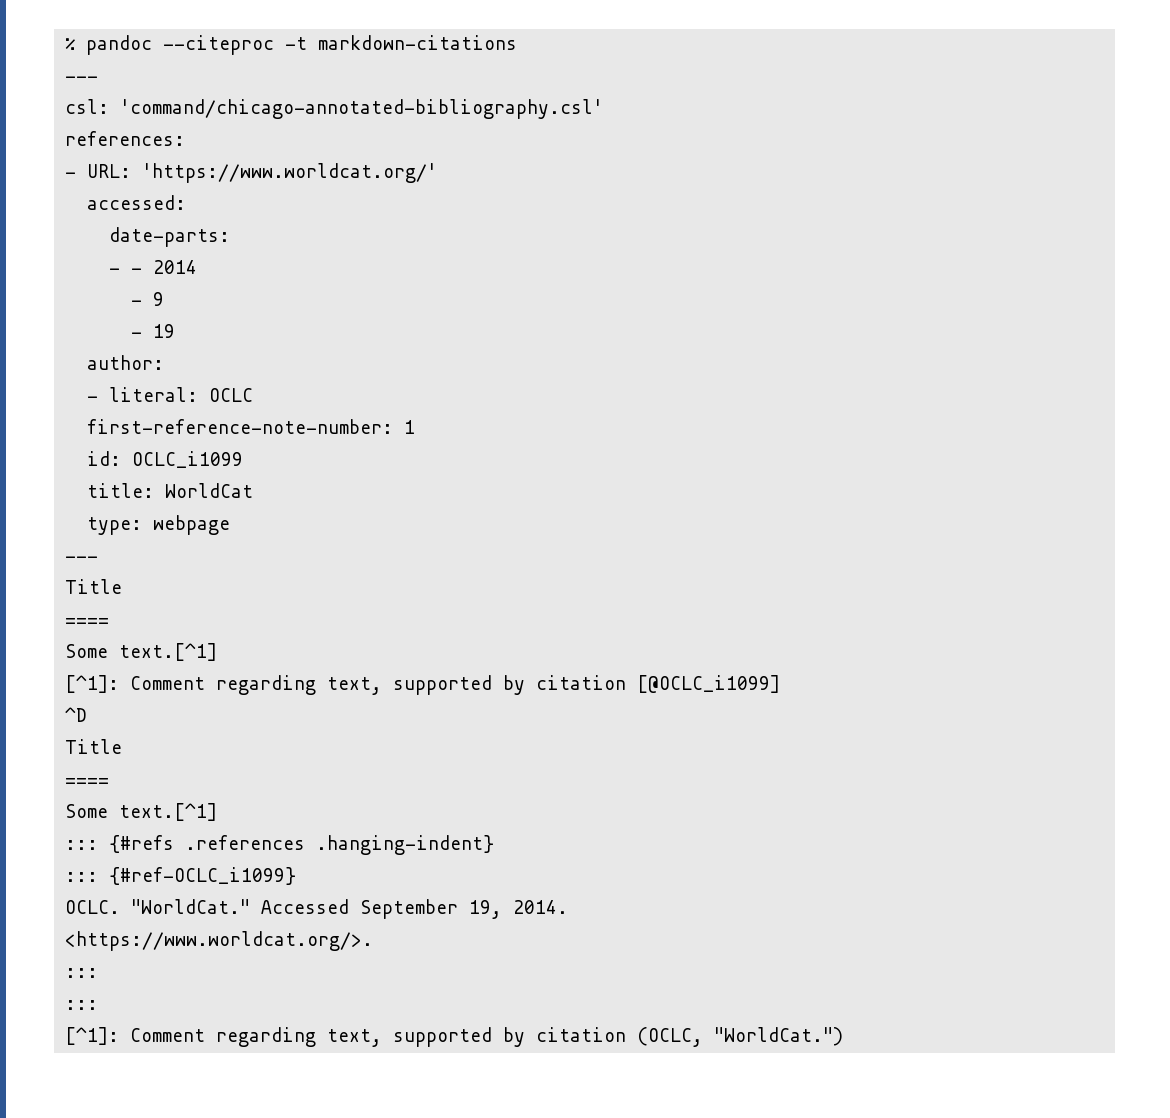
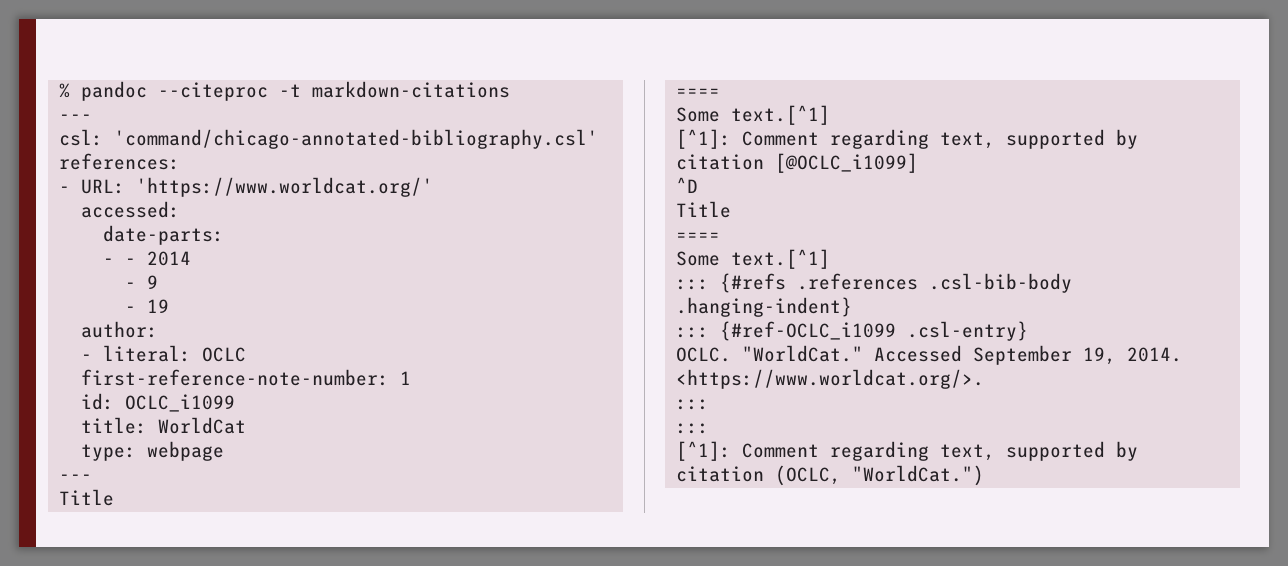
- ::: {#refs .references .hanging-indent}
+ ::: {#refs .references .csl-bib-body .hanging-indent}
- ::: {#ref-OCLC_i1099}
+ ::: {#ref-OCLC_i1099 .csl-entry}

